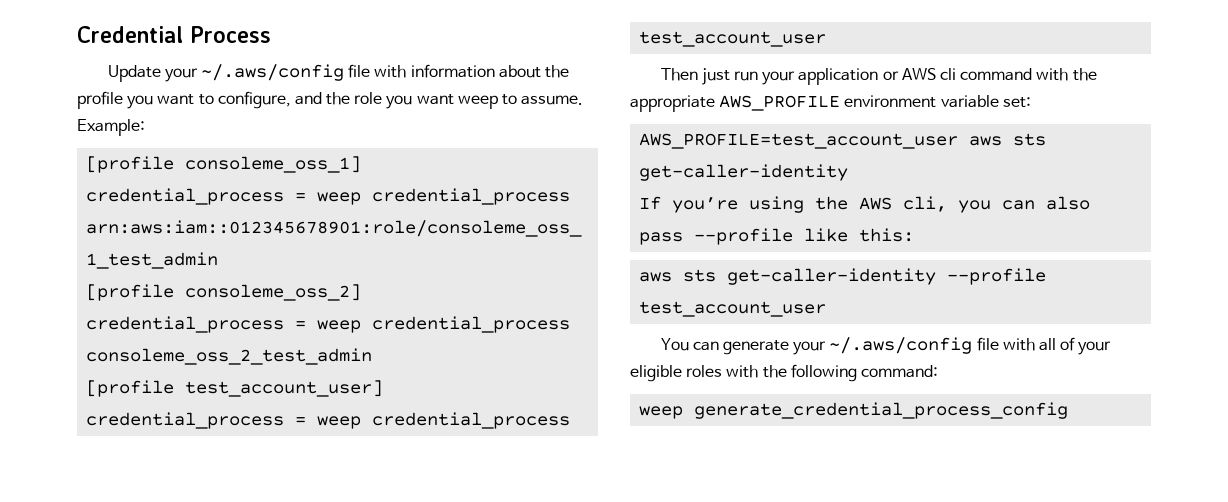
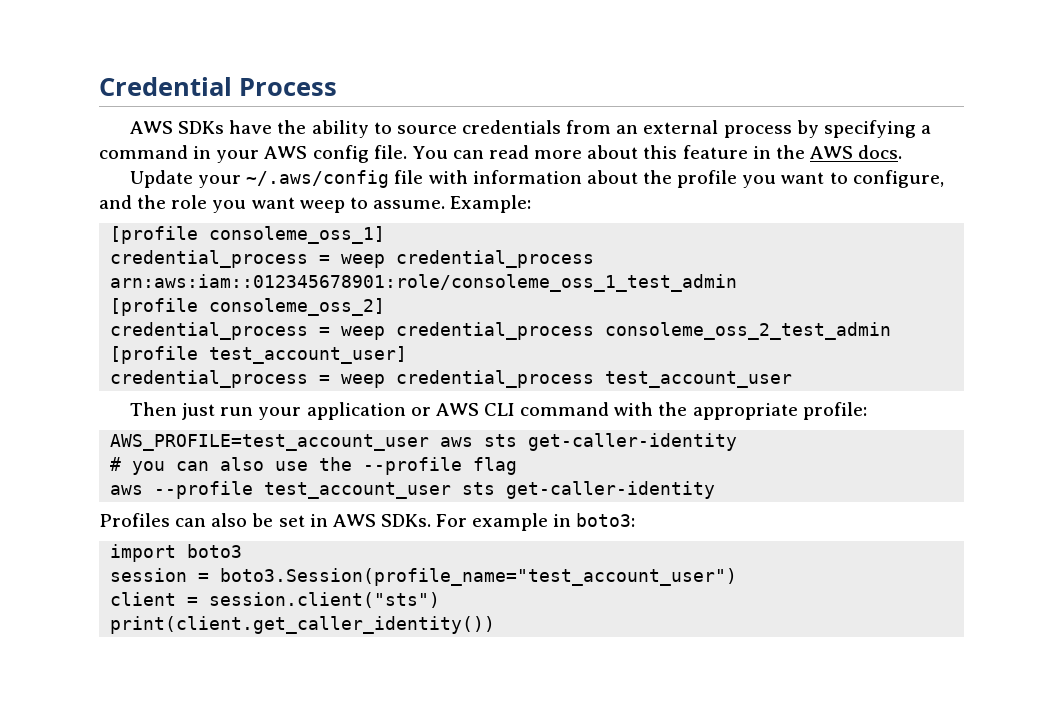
+ AWS SDKs have the ability to source credentials from an external process by specifying a command in your AWS config file. You can read more about this feature in the AWS docs.
- Then just run your application or AWS cli command with the appropriate AWS_PROFILE environment variable set:
+ Then just run your application or AWS CLI command with the appropriate profile:
- If you’re using the AWS cli, you can also pass --profile like this:
- aws sts get-caller-identity --profile test_account_user
- You can generate your ~/.aws/config file with all of your eligible roles with the following command:
- weep generate_credential_process_config
+ # you can also use the --profile flag
+ aws --profile test_account_user sts get-caller-identity
+ Profiles can also be set in AWS SDKs. For example in boto3:
+ import boto3
+ session = boto3.Session(profile_name="test_account_user")
+ client = session.client("sts")
+ print(client.get_caller_identity())

